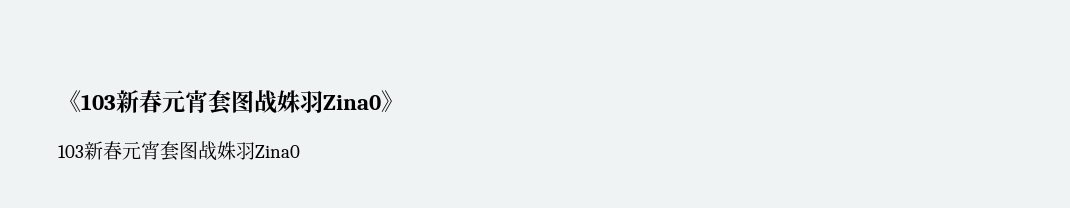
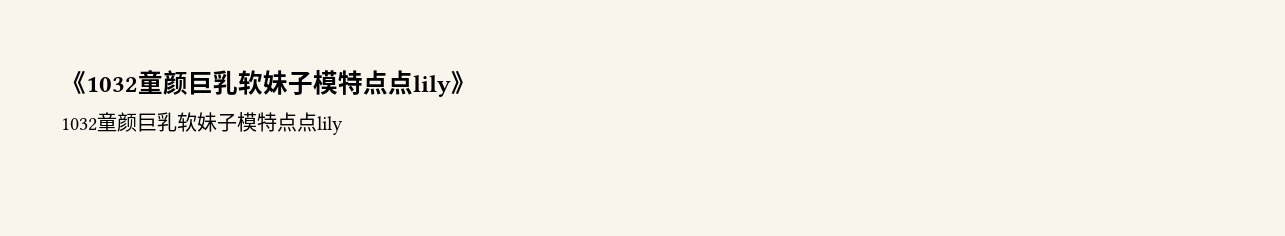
- 《103新春元宵套图战姝羽Zina0》
- 103新春元宵套图战姝羽Zina0
+ 《1032童颜巨乳软妹子模特点点lily》
+ 1032童颜巨乳软妹子模特点点lily

